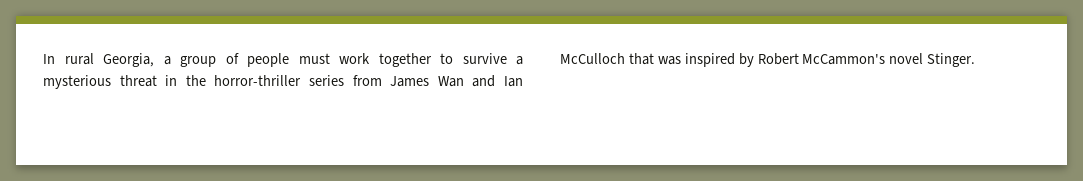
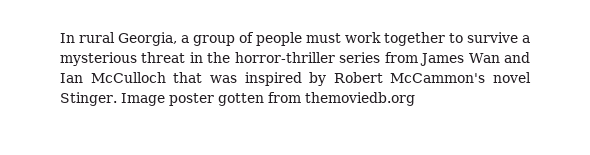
+ Image poster gotten from themoviedb.org

